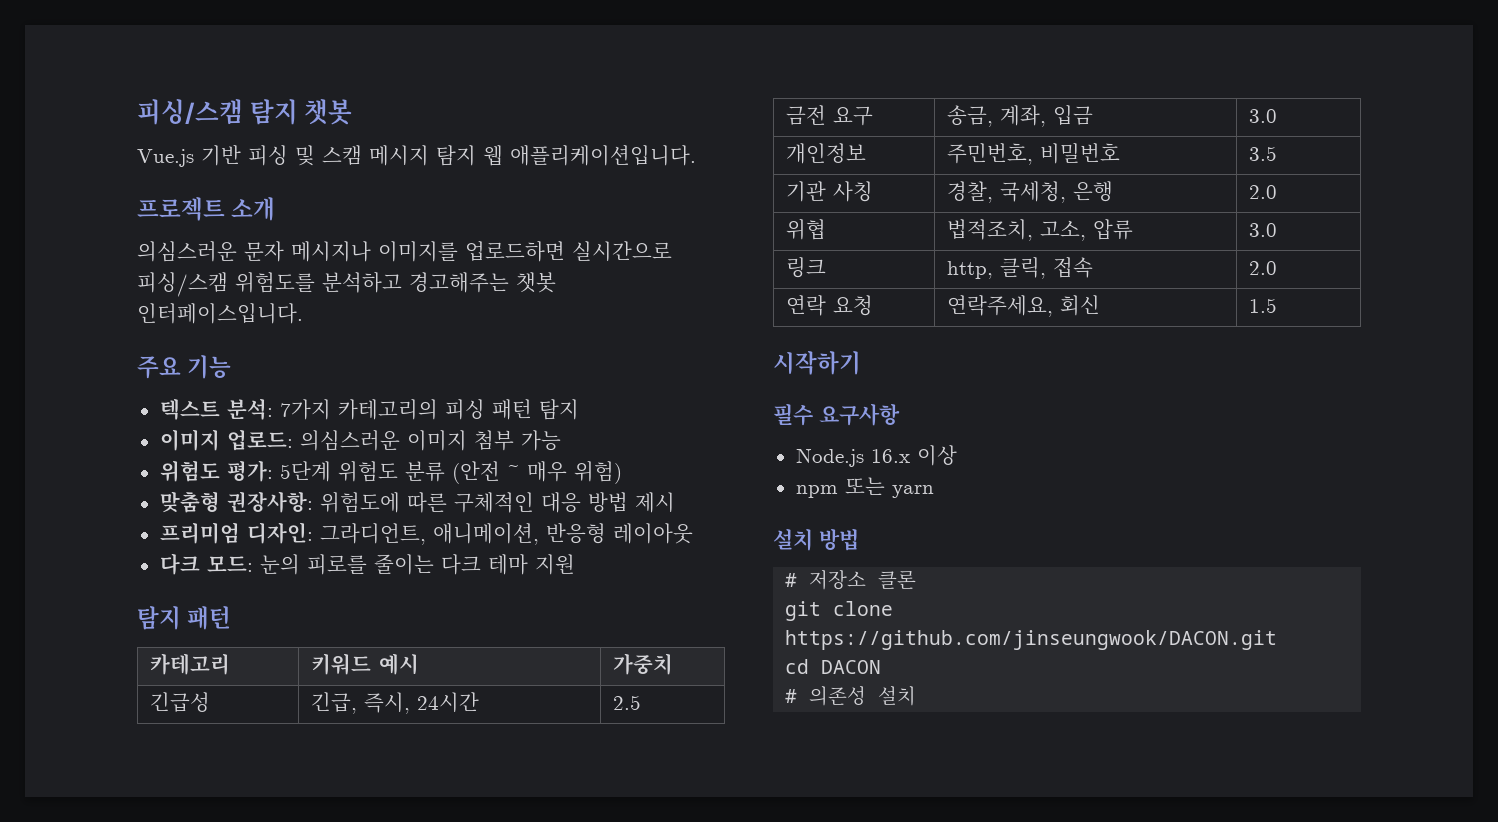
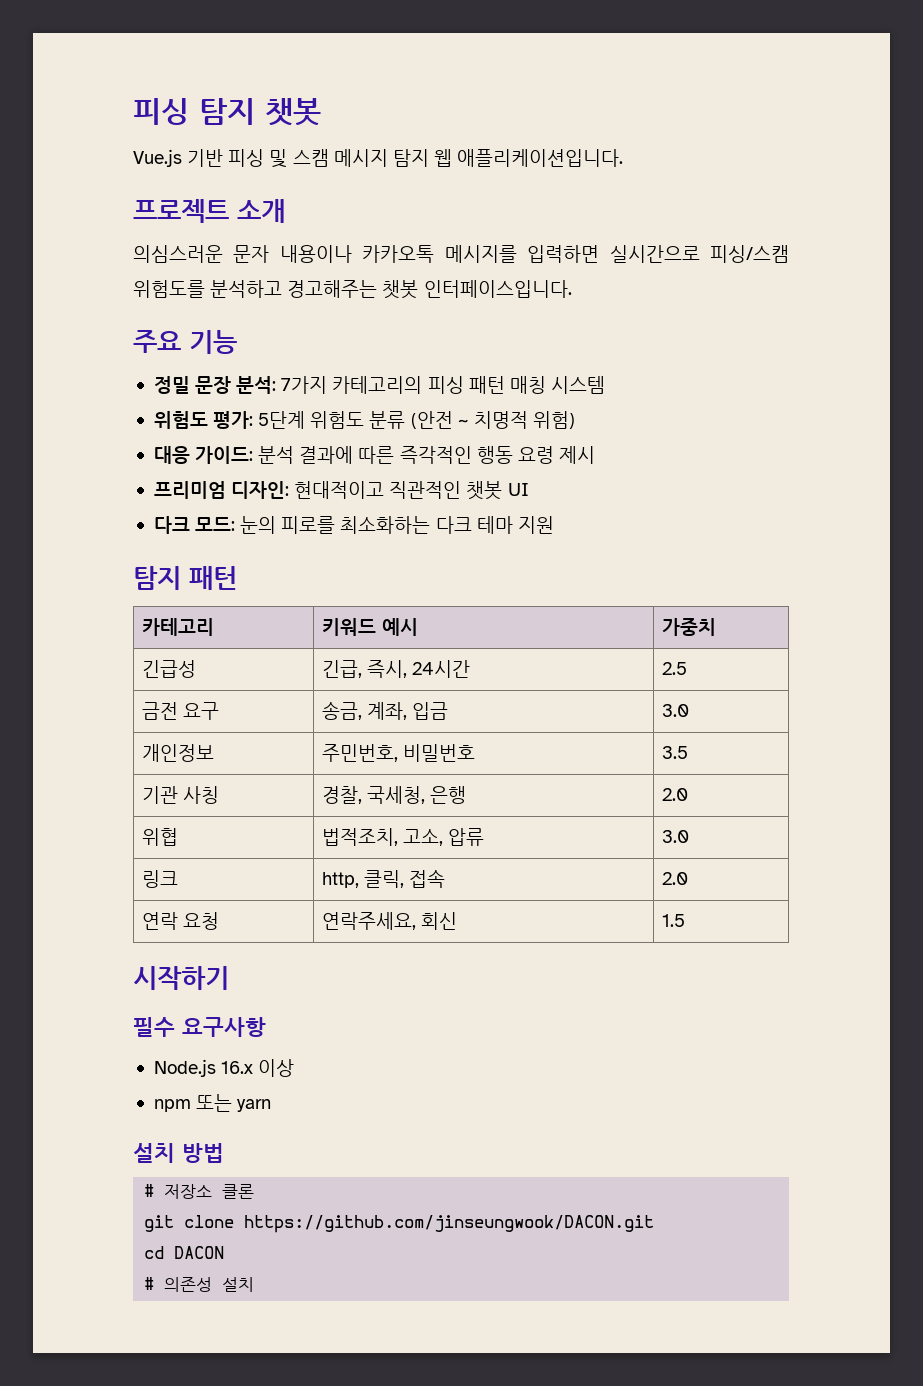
- 피싱/스캠 탐지 챗봇
+ 피싱 탐지 챗봇
- 의심스러운 문자 메시지나 이미지를 업로드하면 실시간으로 피싱/스캠 위험도를 분석하고 경고해주는 챗봇 인터페이스입니다.
+ 의심스러운 문자 내용이나 카카오톡 메시지를 입력하면 실시간으로 피싱/스캠 위험도를 분석하고 경고해주는 챗봇 인터페이스입니다.
- 텍스트 분석: 7가지 카테고리의 피싱 패턴 탐지
- 이미지 업로드: 의심스러운 이미지 첨부 가능
+ 정밀 문장 분석: 7가지 카테고리의 피싱 패턴 매칭 시스템
- 위험도 평가: 5단계 위험도 분류 (안전 ~ 매우 위험)
+ 위험도 평가: 5단계 위험도 분류 (안전 ~ 치명적 위험)
- 맞춤형 권장사항: 위험도에 따른 구체적인 대응 방법 제시
+ 대응 가이드: 분석 결과에 따른 즉각적인 행동 요령 제시
- 프리미엄 디자인: 그라디언트, 애니메이션, 반응형 레이아웃
+ 프리미엄 디자인: 현대적이고 직관적인 챗봇 UI
- 다크 모드: 눈의 피로를 줄이는 다크 테마 지원
+ 다크 모드: 눈의 피로를 최소화하는 다크 테마 지원

